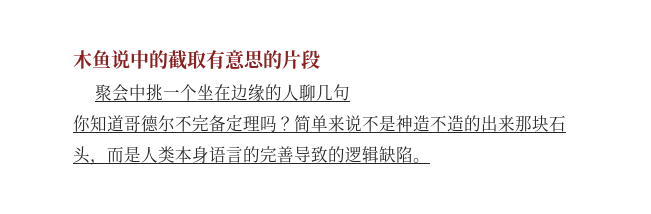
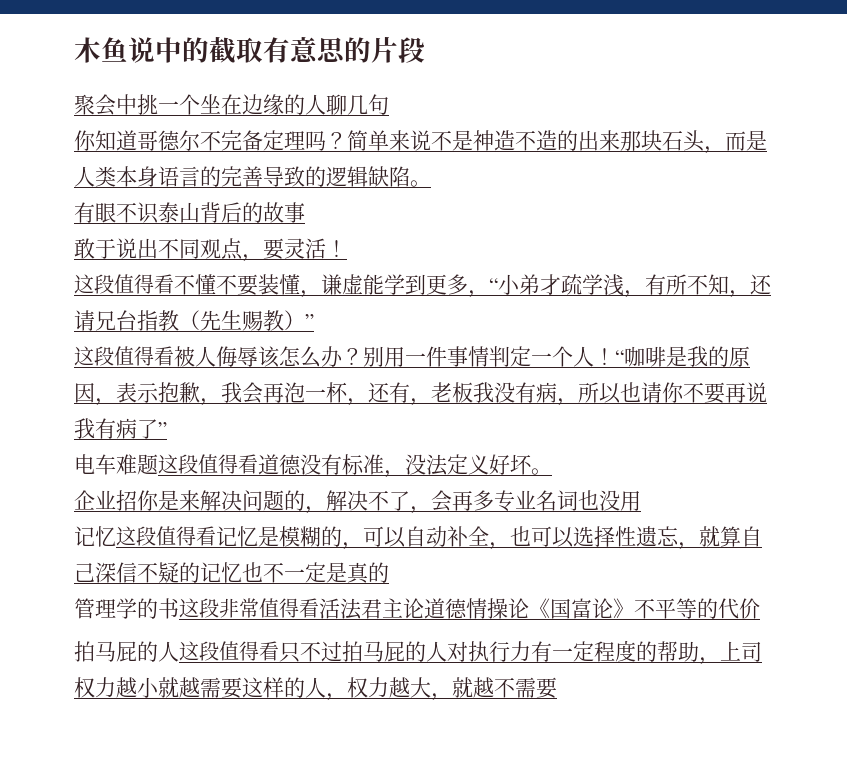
+ 有眼不识泰山背后的故事
+ 敢于说出不同观点，要灵活！
+ 这段值得看不懂不要装懂，谦虚能学到更多，“小弟才疏学浅，有所不知，还请兄台指教（先生赐教）”
+ 这段值得看被人侮辱该怎么办？别用一件事情判定一个人！“咖啡是我的原因，表示抱歉，我会再泡一杯，还有，老板我没有病，所以也请你不要再说我有病了”
+ 电车难题这段值得看道德没有标准，没法定义好坏。
+ 企业招你是来解决问题的，解决不了，会再多专业名词也没用
+ 记忆这段值得看记忆是模糊的，可以自动补全，也可以选择性遗忘，就算自己深信不疑的记忆也不一定是真的
+ 管理学的书这段非常值得看活法君主论道德情操论《国富论》不平等的代价
+ 拍马屁的人这段值得看只不过拍马屁的人对执行力有一定程度的帮助，上司权力越小就越需要这样的人，权力越大，就越不需要

